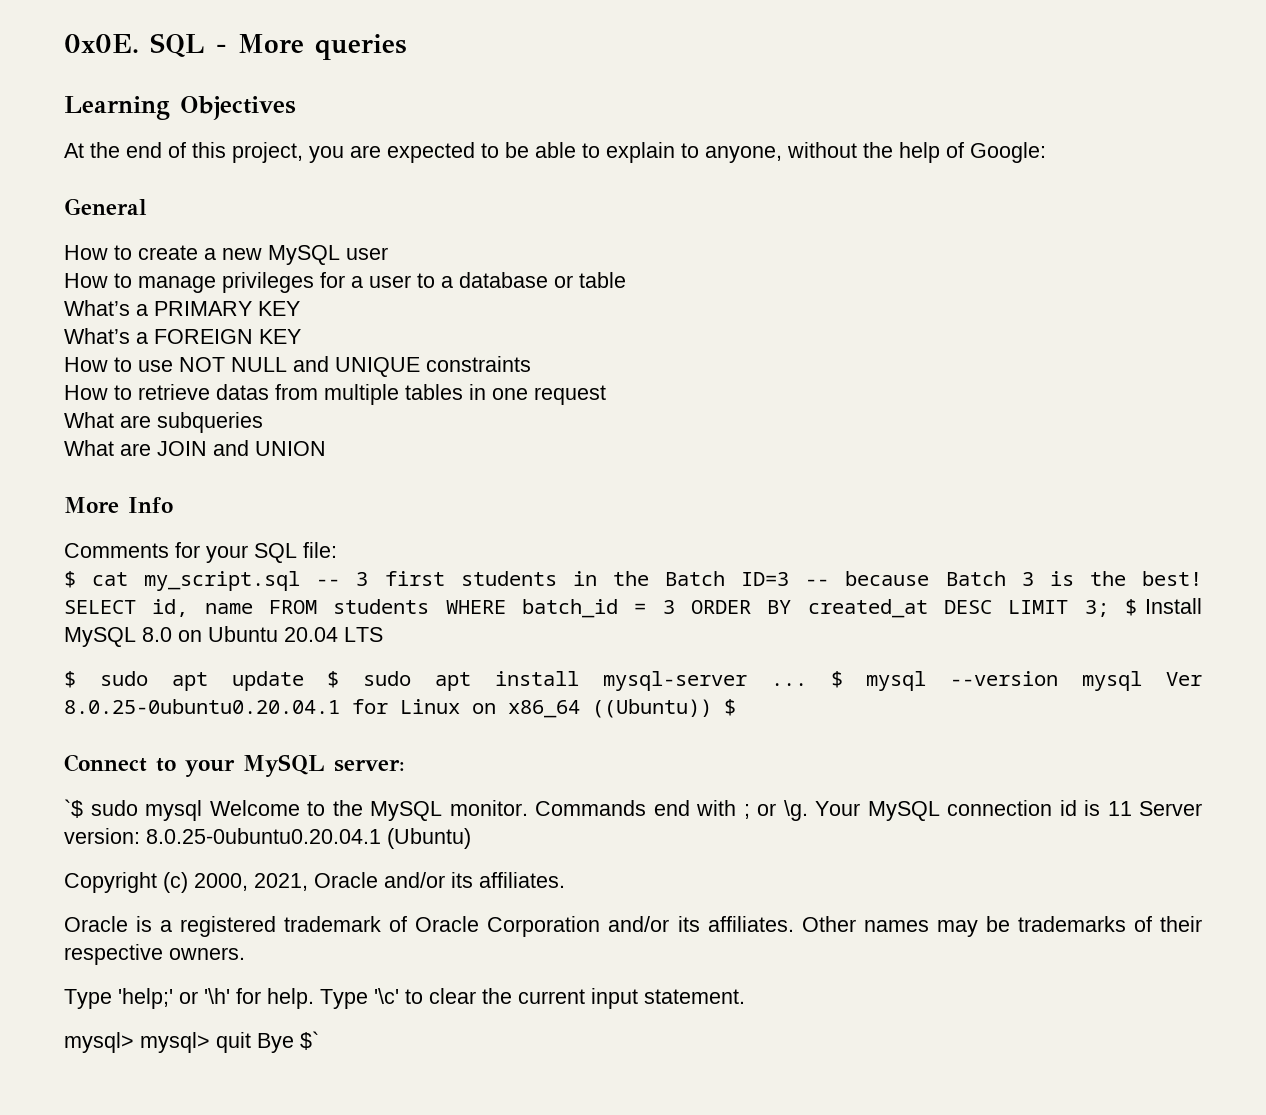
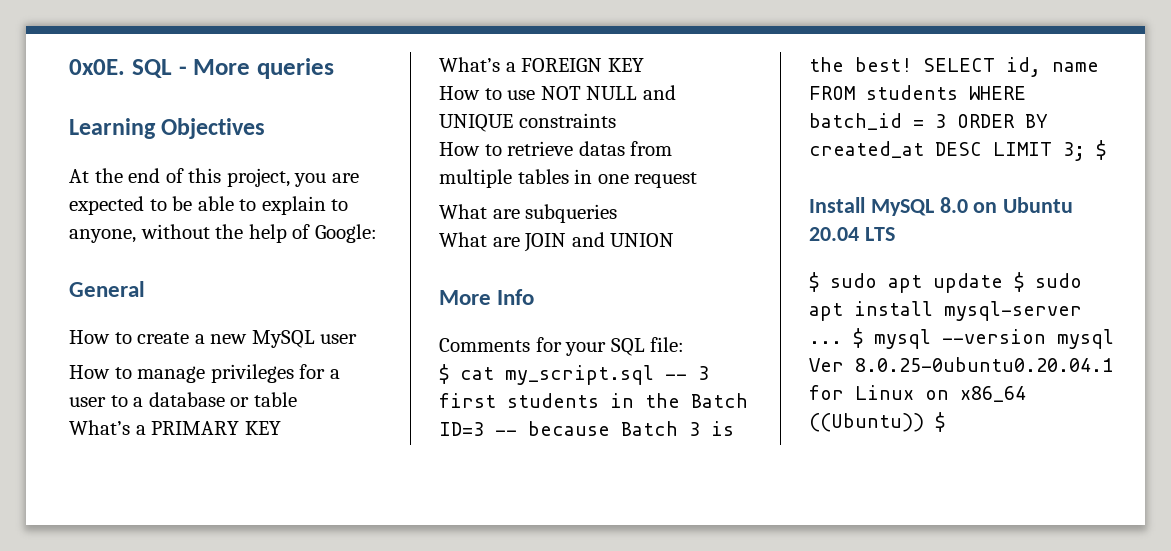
- SELECT id, name FROM students WHERE batch_id = 3 ORDER BY created_at DESC LIMIT 3; $ Install MySQL 8.0 on Ubuntu 20.04 LTS
+ SELECT id, name FROM students WHERE batch_id = 3 ORDER BY created_at DESC LIMIT 3; $
+ Install MySQL 8.0 on Ubuntu 20.04 LTS
- Connect to your MySQL server:
- `$ sudo mysql Welcome to the MySQL monitor. Commands end with ; or \g. Your MySQL connection id is 11 Server version: 8.0.25-0ubuntu0.20.04.1 (Ubuntu)
- Copyright (c) 2000, 2021, Oracle and/or its affiliates.
- Oracle is a registered trademark of Oracle Corporation and/or its affiliates. Other names may be trademarks of their respective owners.
- Type 'help;' or '\h' for help. Type '\c' to clear the current input statement.
- mysql> mysql> quit Bye $`

